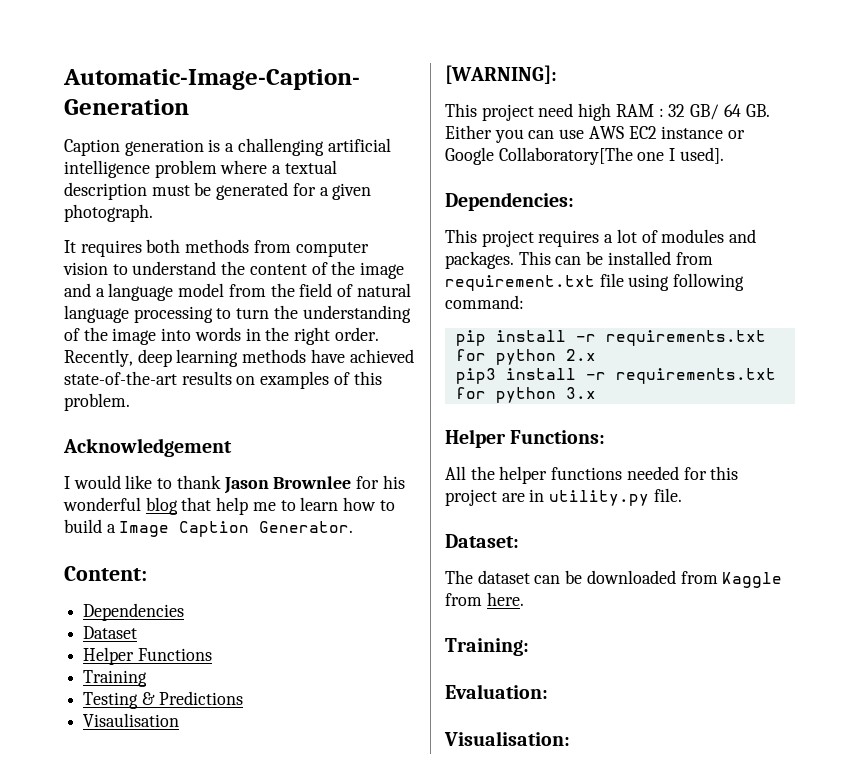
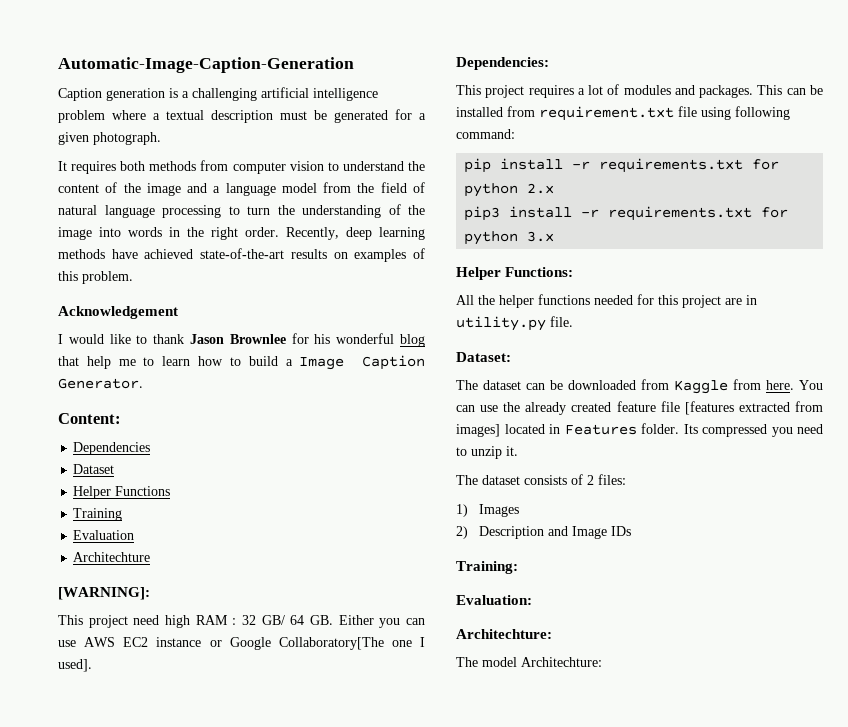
- Testing & Predictions
- Visaulisation
+ Evaluation
+ Architechture
- The dataset can be downloaded from Kaggle from here.
+ The dataset can be downloaded from Kaggle from here. You can use the already created feature file [features extracted from images] located in Features folder. Its compressed you need to unzip it.
+ The dataset consists of 2 files:
+ 1) Images
+ 2) Description and Image IDs
  Training:
  Evaluation:
- Visualisation:
+ Architechture:
+ The model Architechture:

